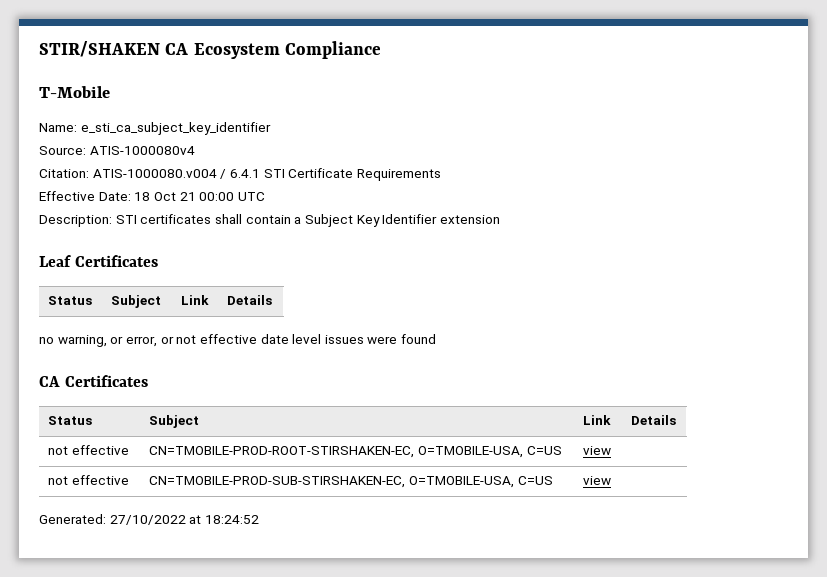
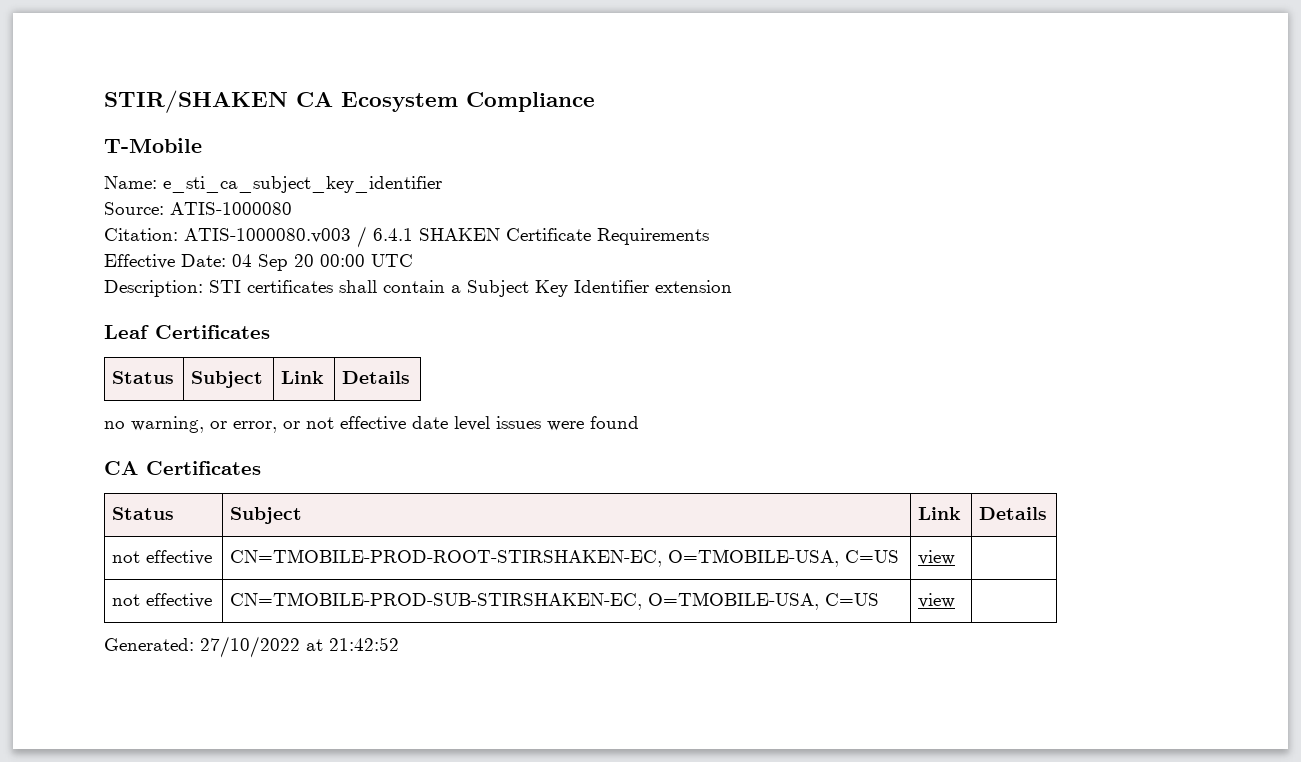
- Source: ATIS-1000080v4
+ Source: ATIS-1000080
- Citation: ATIS-1000080.v004 / 6.4.1 STI Certificate Requirements
+ Citation: ATIS-1000080.v003 / 6.4.1 SHAKEN Certificate Requirements
- Effective Date: 18 Oct 21 00:00 UTC
+ Effective Date: 04 Sep 20 00:00 UTC
- Generated: 27/10/2022 at 18:24:52
+ Generated: 27/10/2022 at 21:42:52

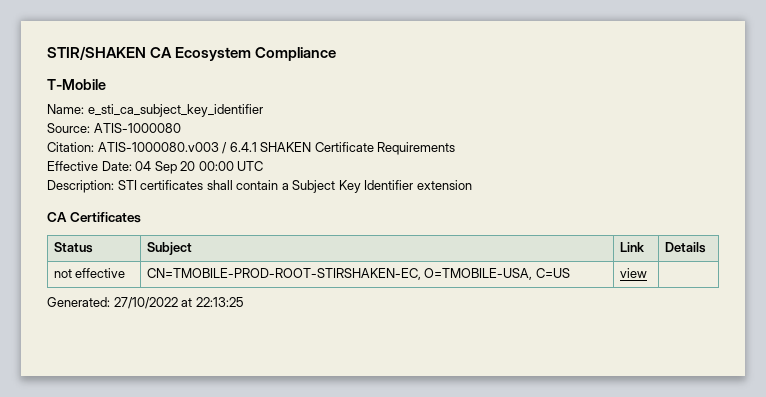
- Leaf Certificates
- Status | Subject | Link | Details
- no warning, or error, or not effective date level issues were found
- not effective | CN=TMOBILE-PROD-SUB-STIRSHAKEN-EC, O=TMOBILE-USA, C=US | view |
- Generated: 27/10/2022 at 21:42:52
+ Generated: 27/10/2022 at 22:13:25

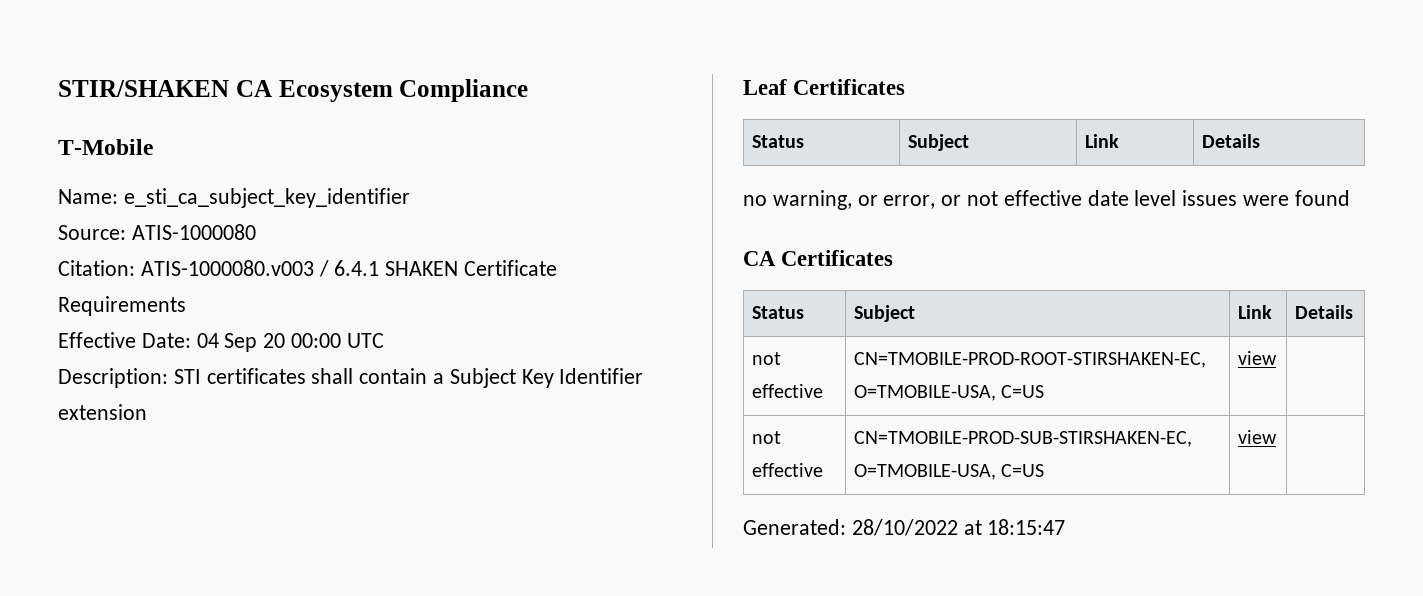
+ Leaf Certificates
+ Status | Subject | Link | Details
+ no warning, or error, or not effective date level issues were found
- Generated: 27/10/2022 at 22:13:25
+ not effective | CN=TMOBILE-PROD-SUB-STIRSHAKEN-EC, O=TMOBILE-USA, C=US | view |
+ Generated: 28/10/2022 at 18:15:47

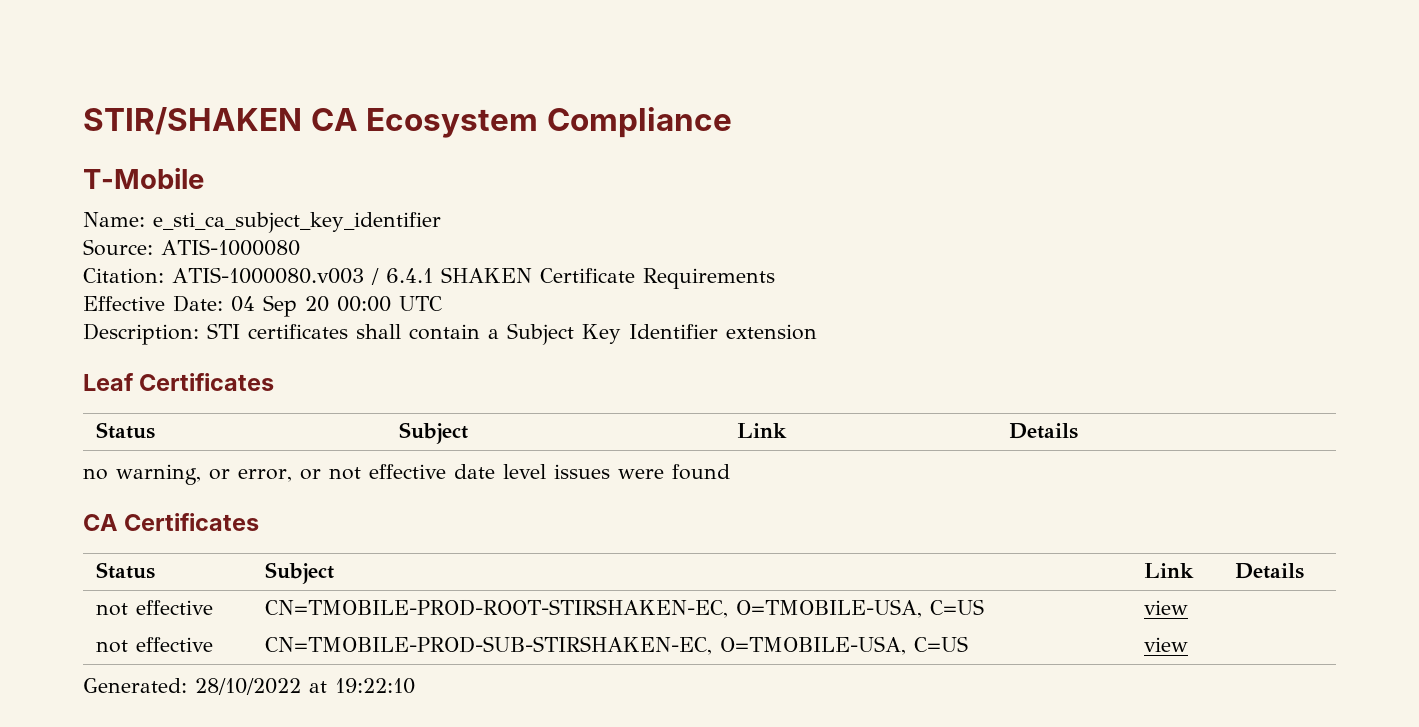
- Generated: 28/10/2022 at 18:15:47
+ Generated: 28/10/2022 at 19:22:10

